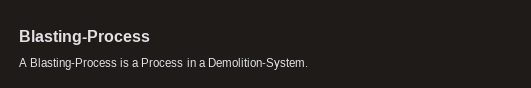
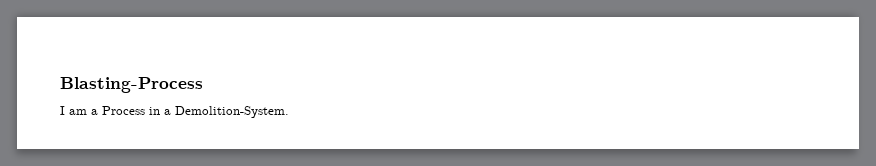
- A Blasting-Process is a Process in a Demolition-System.
+ I am a Process in a Demolition-System.

